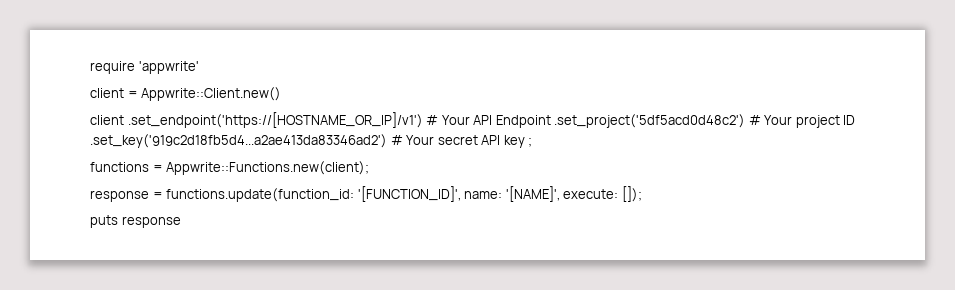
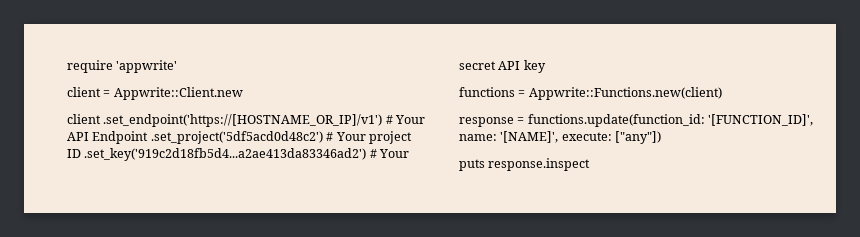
- client = Appwrite::Client.new()
+ client = Appwrite::Client.new
- client .set_endpoint('https://[HOSTNAME_OR_IP]/v1') # Your API Endpoint .set_project('5df5acd0d48c2') # Your project ID .set_key('919c2d18fb5d4...a2ae413da83346ad2') # Your secret API key ;
+ client .set_endpoint('https://[HOSTNAME_OR_IP]/v1') # Your API Endpoint .set_project('5df5acd0d48c2') # Your project ID .set_key('919c2d18fb5d4...a2ae413da83346ad2') # Your secret API key
- functions = Appwrite::Functions.new(client);
+ functions = Appwrite::Functions.new(client)
- response = functions.update(function_id: '[FUNCTION_ID]', name: '[NAME]', execute: []);
+ response = functions.update(function_id: '[FUNCTION_ID]', name: '[NAME]', execute: ["any"])
- puts response
+ puts response.inspect

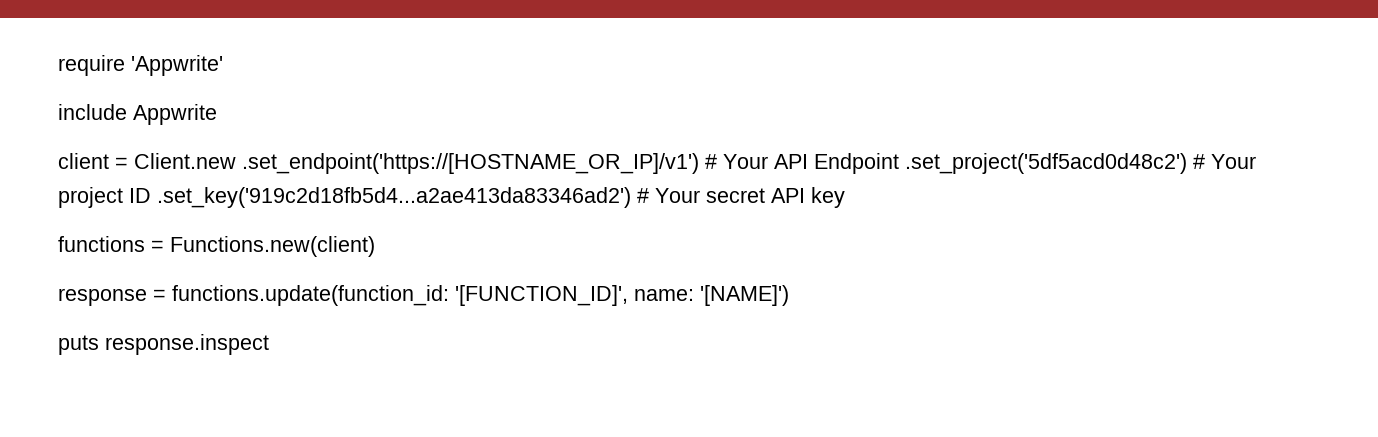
- require 'appwrite'
+ require 'Appwrite'
+ include Appwrite
- client = Appwrite::Client.new
- client .set_endpoint('https://[HOSTNAME_OR_IP]/v1') # Your API Endpoint .set_project('5df5acd0d48c2') # Your project ID .set_key('919c2d18fb5d4...a2ae413da83346ad2') # Your secret API key
+ client = Client.new .set_endpoint('https://[HOSTNAME_OR_IP]/v1') # Your API Endpoint .set_project('5df5acd0d48c2') # Your project ID .set_key('919c2d18fb5d4...a2ae413da83346ad2') # Your secret API key
- functions = Appwrite::Functions.new(client)
+ functions = Functions.new(client)
- response = functions.update(function_id: '[FUNCTION_ID]', name: '[NAME]', execute: ["any"])
+ response = functions.update(function_id: '[FUNCTION_ID]', name: '[NAME]')

